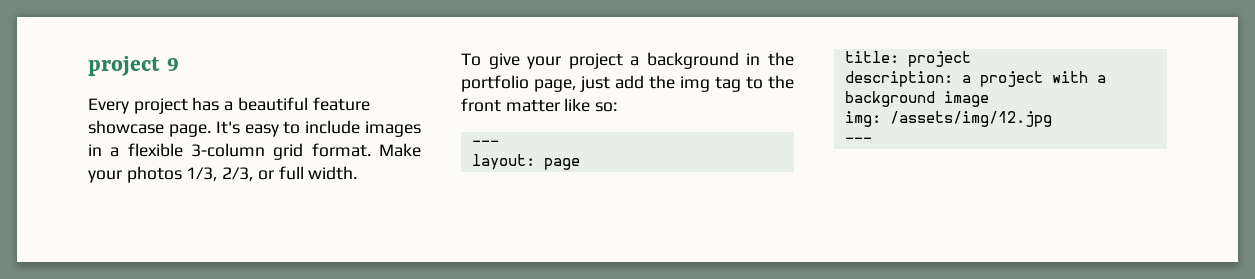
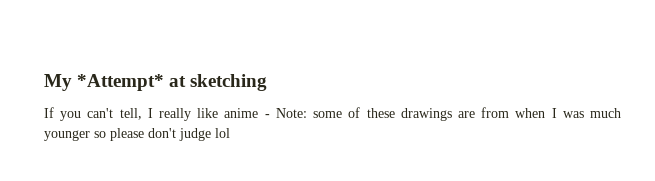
- project 9
- Every project has a beautiful feature showcase page. It's easy to include images in a flexible 3-column grid format. Make your photos 1/3, 2/3, or full width.
- To give your project a background in the portfolio page, just add the img tag to the front matter like so:
- ---
- layout: page
- title: project
- description: a project with a background image
- img: /assets/img/12.jpg
- ---
+ My *Attempt* at sketching
+ If you can't tell, I really like anime - Note: some of these drawings are from when I was much younger so please don't judge lol

